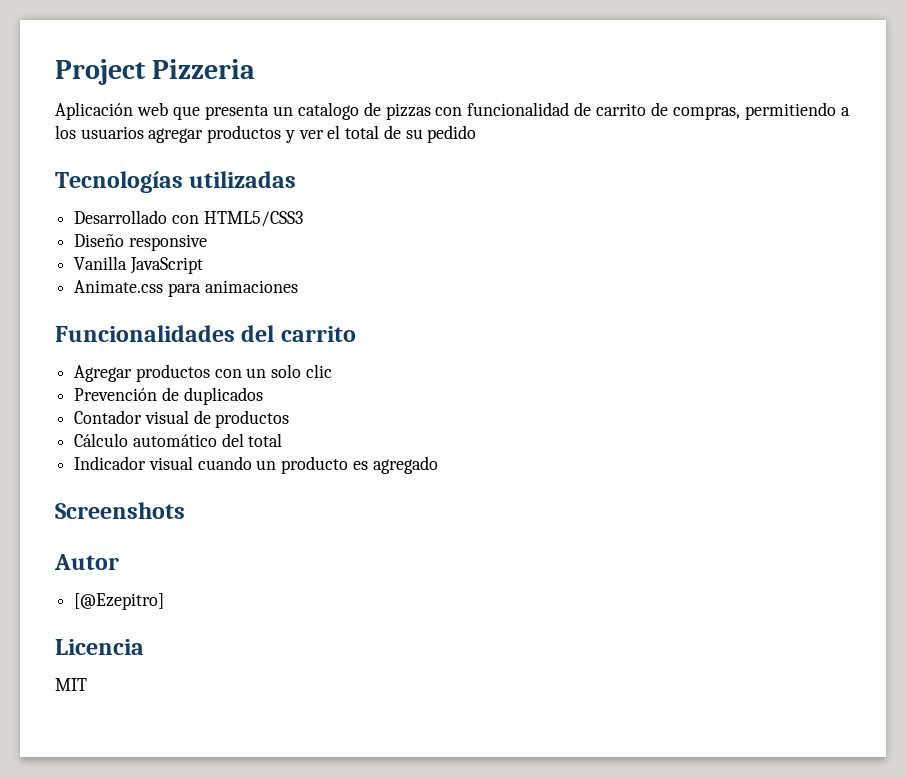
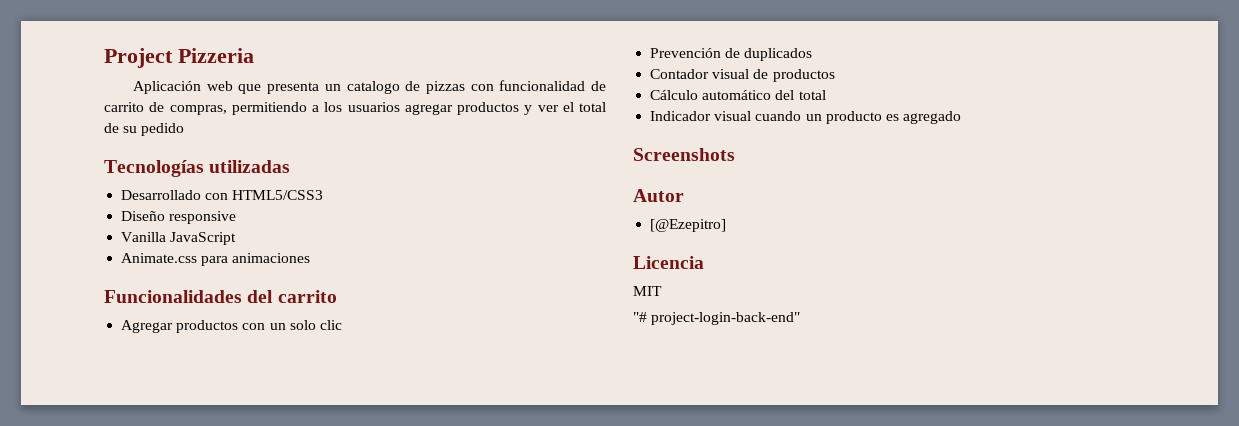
+ "# project-login-back-end"

